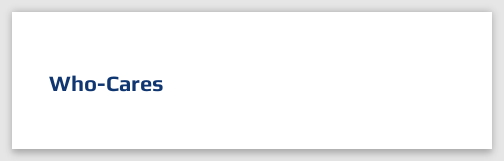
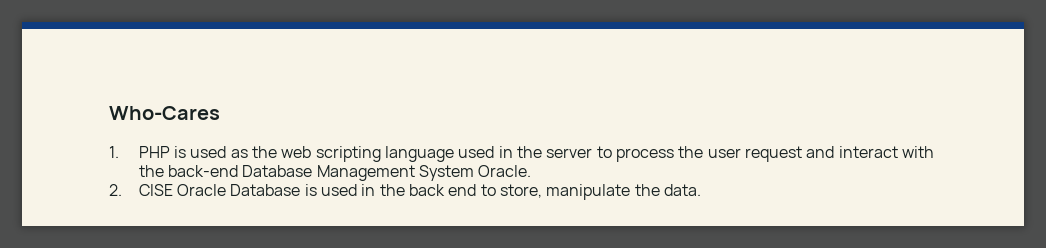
+ 1. PHP is used as the web scripting language used in the server to process the user request and interact with the back-end Database Management System Oracle.
+ 2. CISE Oracle Database is used in the back end to store, manipulate the data.

